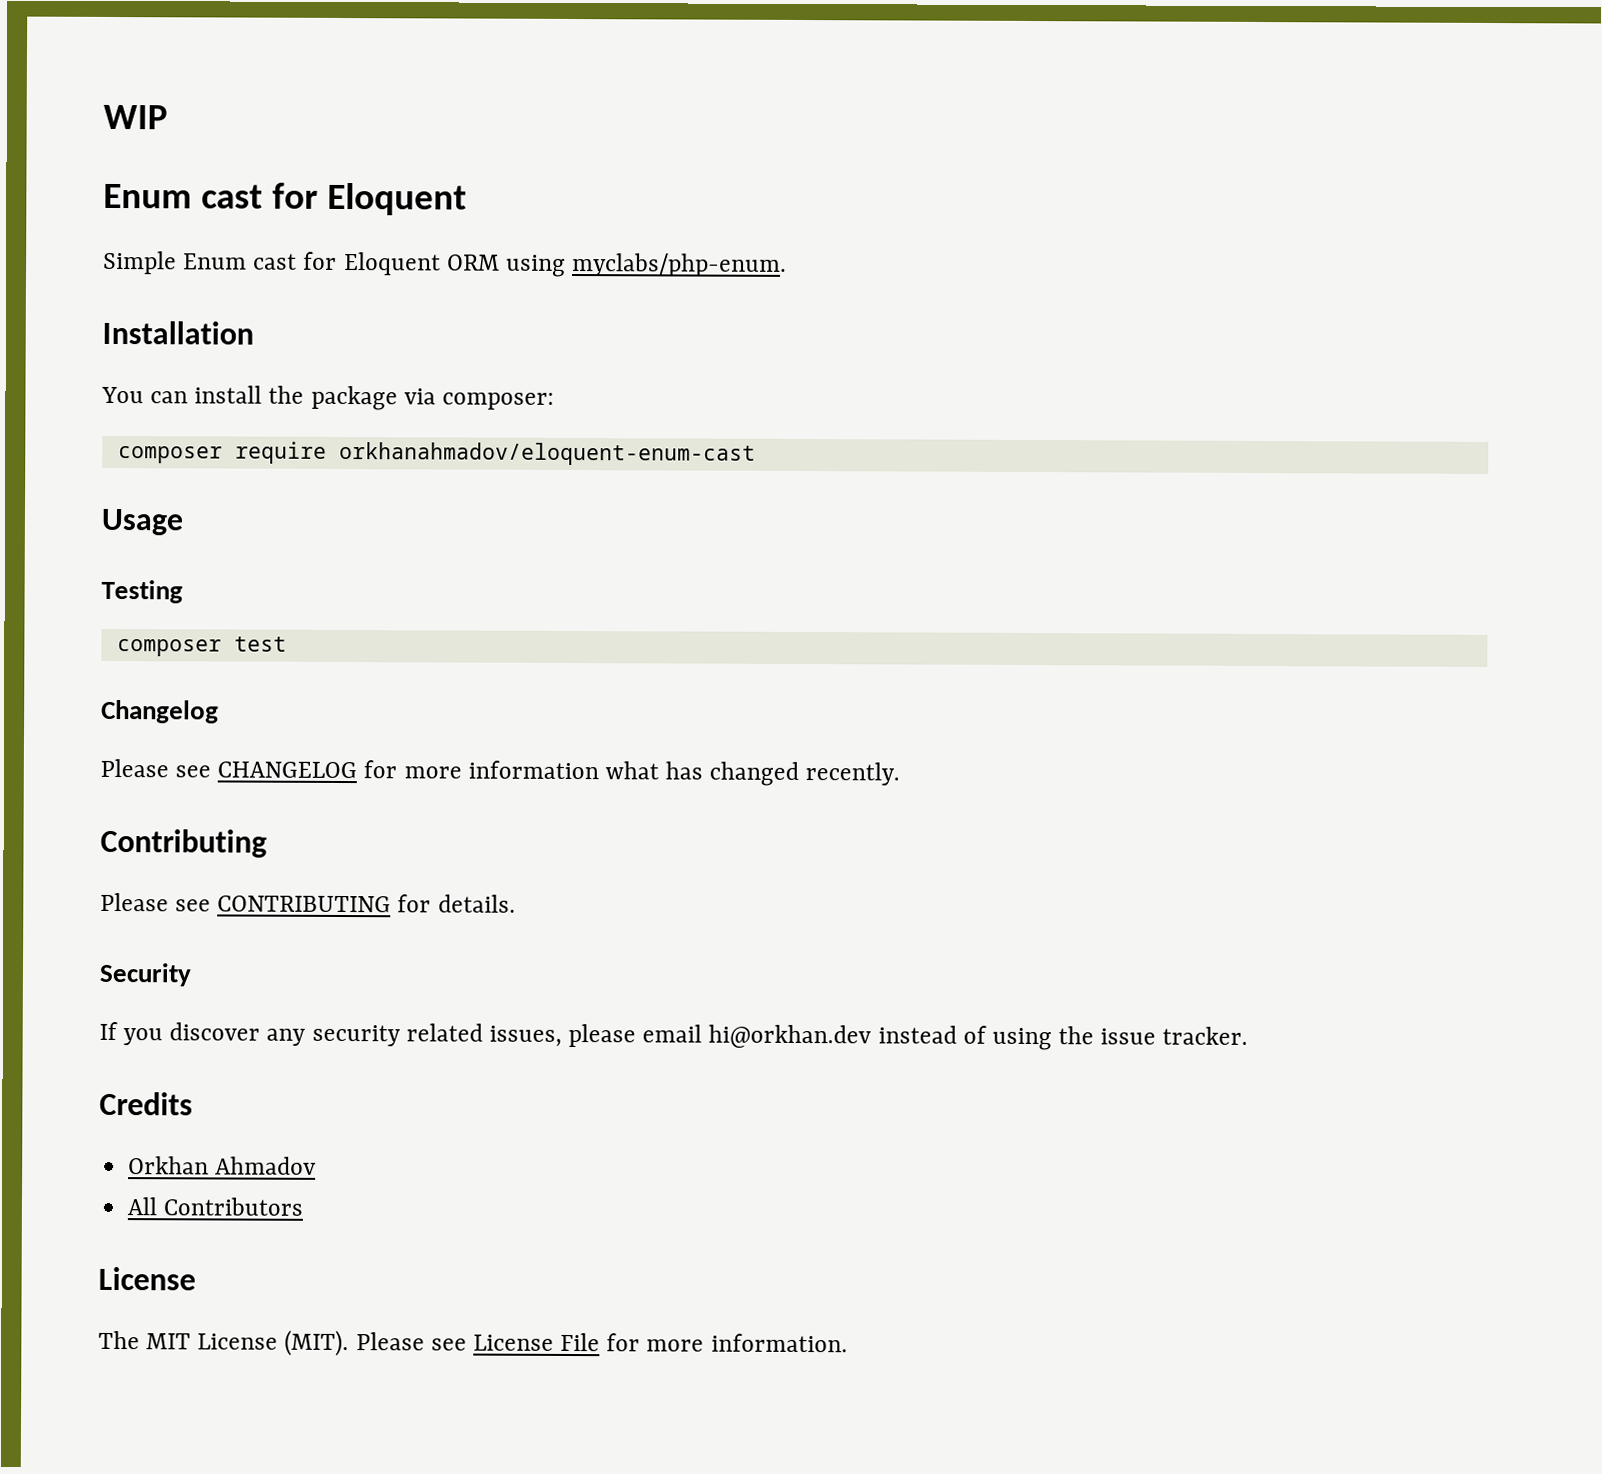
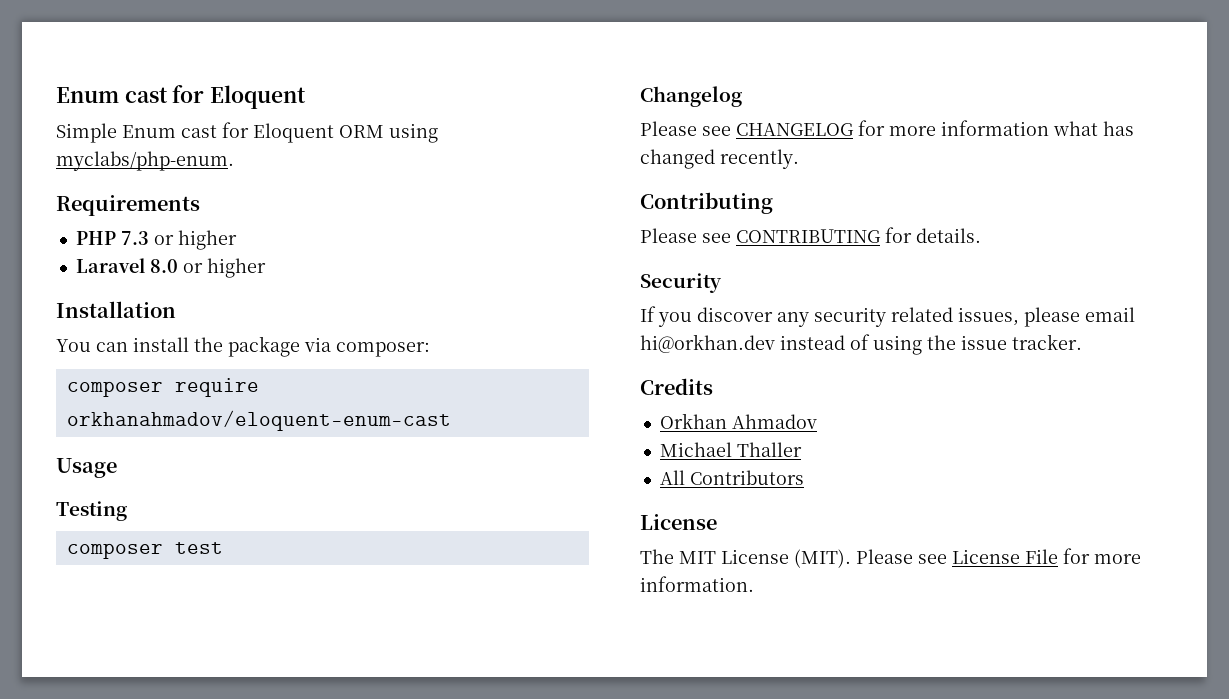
- WIP
+ Requirements
+ PHP 7.3 or higher
+ Laravel 8.0 or higher
+ Michael Thaller

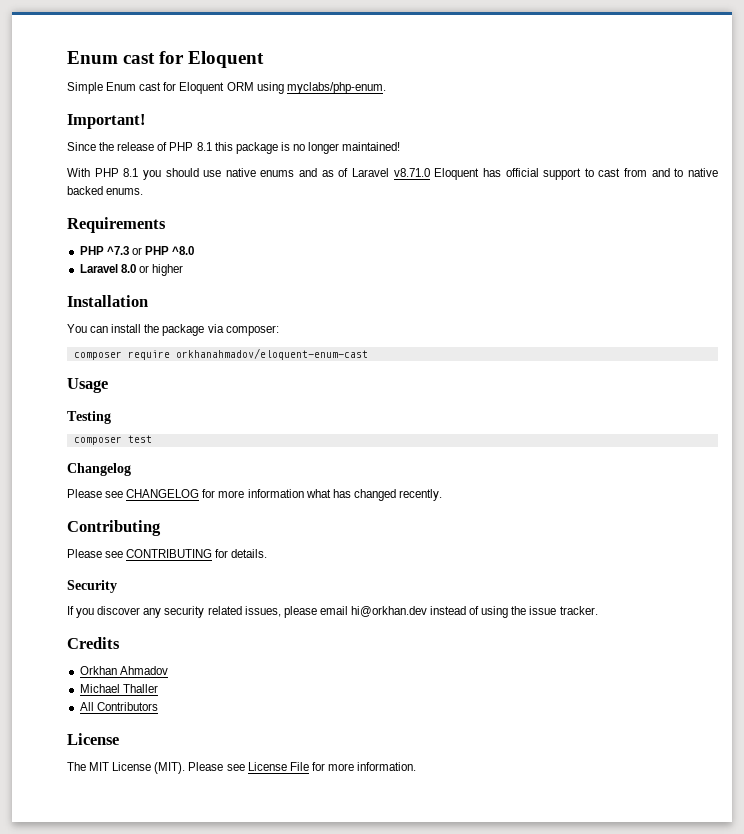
+ Important!
+ Since the release of PHP 8.1 this package is no longer maintained!
+ With PHP 8.1 you should use native enums and as of Laravel v8.71.0 Eloquent has official support to cast from and to native backed enums.
  Requirements
- PHP 7.3 or higher
+ PHP ^7.3 or PHP ^8.0

